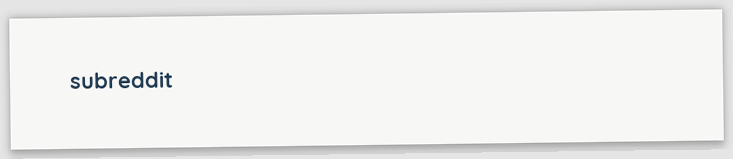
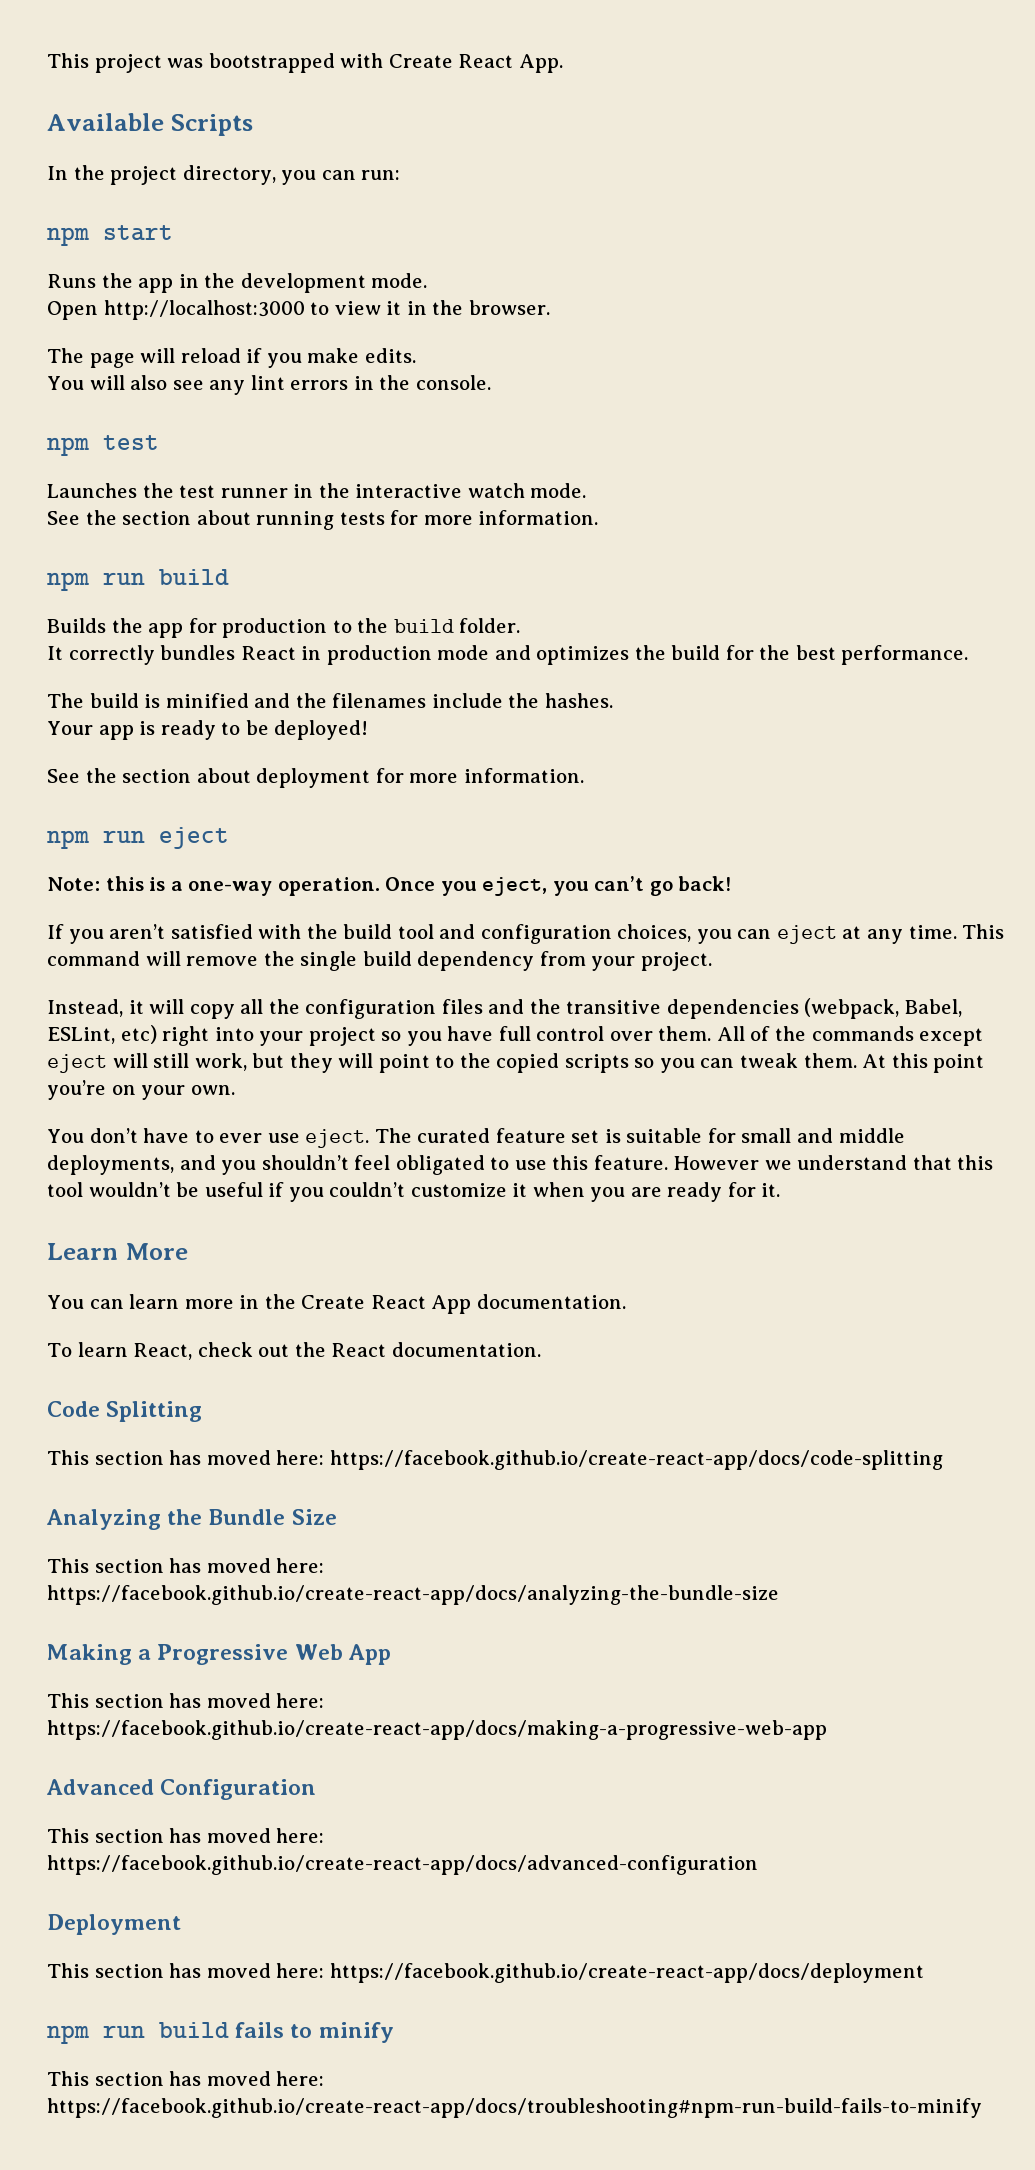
- subreddit
+ This project was bootstrapped with Create React App.
+ Available Scripts
+ In the project directory, you can run:
+ npm start
+ Runs the app in the development mode.
+ Open http://localhost:3000 to view it in the browser.
+ The page will reload if you make edits.
+ You will also see any lint errors in the console.
+ npm test
+ Launches the test runner in the interactive watch mode.
+ See the section about running tests for more information.
+ npm run build
+ Builds the app for production to the build folder.
+ It correctly bundles React in production mode and optimizes the build for the best performance.
+ The build is minified and the filenames include the hashes.
+ Your app is ready to be deployed!
+ See the section about deployment for more information.
+ npm run eject
+ Note: this is a one-way operation. Once you eject, you can’t go back!
+ If you aren’t satisfied with the build tool and configuration choices, you can eject at any time. This command will remove the single build dependency from your project.
+ Instead, it will copy all the configuration files and the transitive dependencies (webpack, Babel, ESLint, etc) right into your project so you have full control over them. All of the commands except eject will still work, but they will point to the copied scripts so you can tweak them. At this point you’re on your own.
+ You don’t have to ever use eject. The curated feature set is suitable for small and middle deployments, and you shouldn’t feel obligated to use this feature. However we understand that this tool wouldn’t be useful if you couldn’t customize it when you are ready for it.
+ Learn More
+ You can learn more in the Create React App documentation.
+ To learn React, check out the React documentation.
+ Code Splitting
+ This section has moved here: https://facebook.github.io/create-react-app/docs/code-splitting
+ Analyzing the Bundle Size
+ This section has moved here: https://facebook.github.io/create-react-app/docs/analyzing-the-bundle-size
+ Making a Progressive Web App
+ This section has moved here: https://facebook.github.io/create-react-app/docs/making-a-progressive-web-app
+ Advanced Configuration
+ This section has moved here: https://facebook.github.io/create-react-app/docs/advanced-configuration
+ Deployment
+ This section has moved here: https://facebook.github.io/create-react-app/docs/deployment
+ npm run build fails to minify
+ This section has moved here: https://facebook.github.io/create-react-app/docs/troubleshooting#npm-run-build-fails-to-minify

